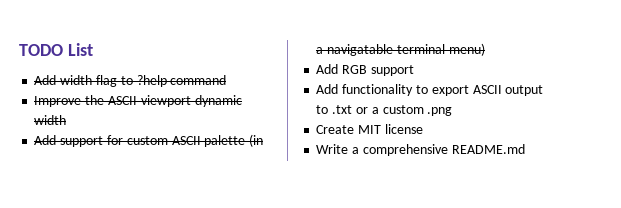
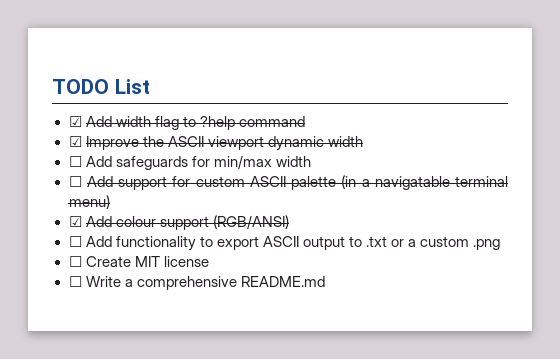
- Add width flag to ?help command
+ ☑ Add width flag to ?help command
- Improve the ASCII viewport dynamic width
+ ☑ Improve the ASCII viewport dynamic width
- Add support for custom ASCII palette (in a navigatable terminal menu)
+ ☐ Add safeguards for min/max width
+ ☐ Add support for custom ASCII palette (in a navigatable terminal menu)
- Add RGB support
- Add functionality to export ASCII output to .txt or a custom .png
+ ☑ Add colour support (RGB/ANSI)
+ ☐ Add functionality to export ASCII output to .txt or a custom .png
- Create MIT license
+ ☐ Create MIT license
- Write a comprehensive README.md
+ ☐ Write a comprehensive README.md

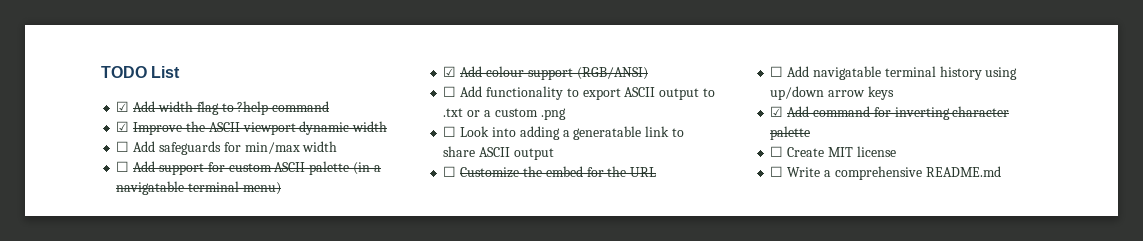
+ ☐ Look into adding a generatable link to share ASCII output
+ ☐ Customize the embed for the URL
+ ☐ Add navigatable terminal history using up/down arrow keys
+ ☑ Add command for inverting character palette

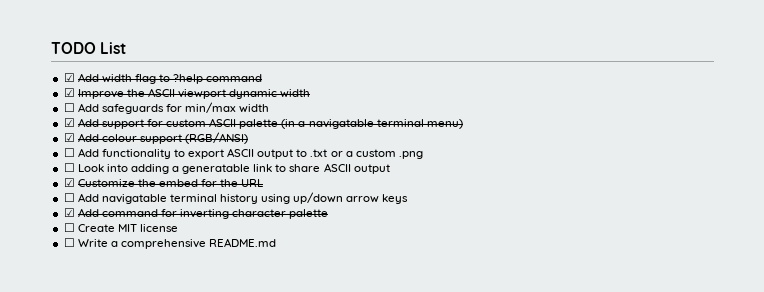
- ☐ Add support for custom ASCII palette (in a navigatable terminal menu)
+ ☑ Add support for custom ASCII palette (in a navigatable terminal menu)
- ☐ Customize the embed for the URL
+ ☑ Customize the embed for the URL

